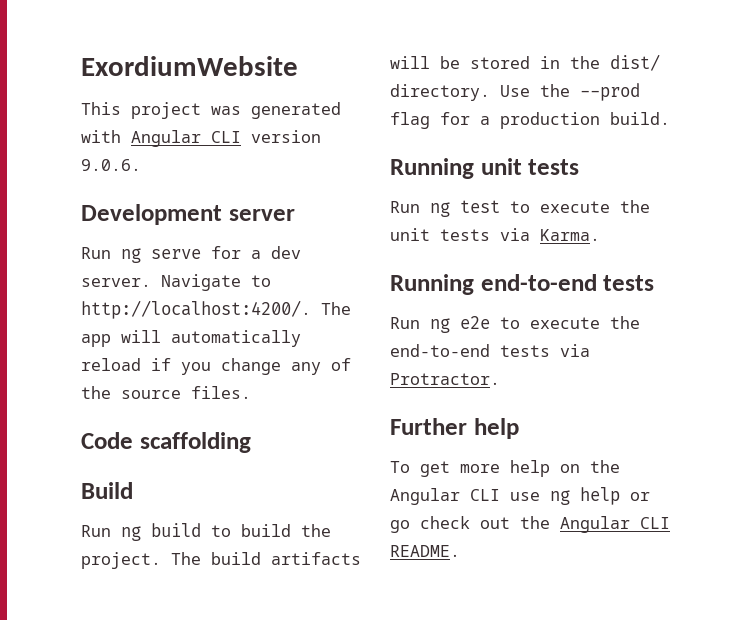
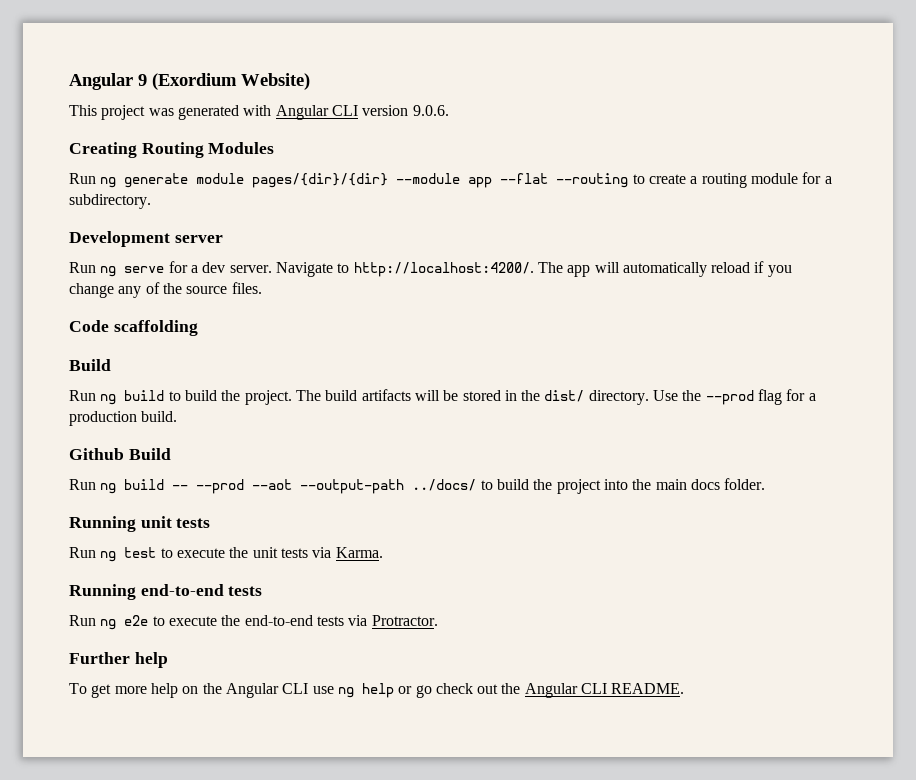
- ExordiumWebsite
+ Angular 9 (Exordium Website)
+ Creating Routing Modules
+ Run ng generate module pages/{dir}/{dir} --module app --flat --routing to create a routing module for a subdirectory.
+ Github Build
+ Run ng build -- --prod --aot --output-path ../docs/ to build the project into the main docs folder.

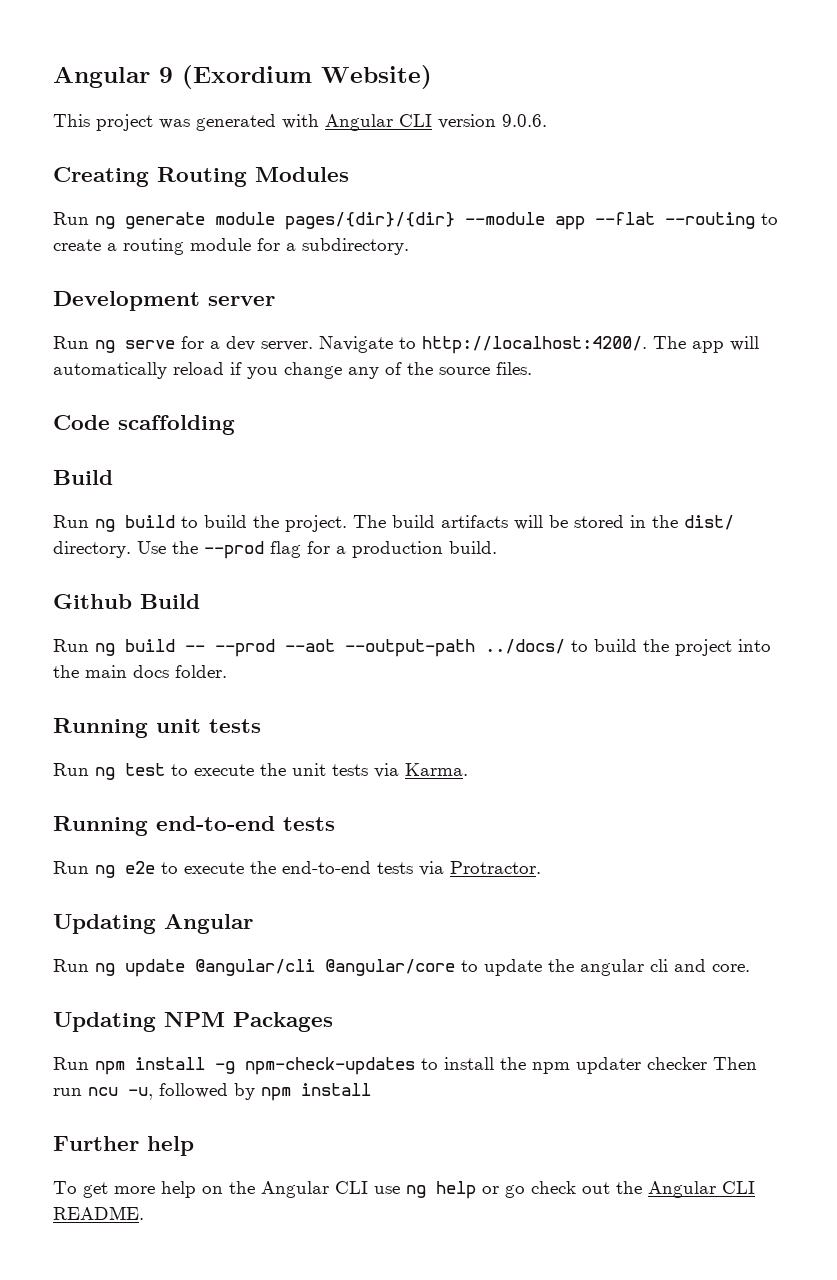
+ Updating Angular
+ Run ng update @angular/cli @angular/core to update the angular cli and core.
+ Updating NPM Packages
+ Run npm install -g npm-check-updates to install the npm updater checker Then run ncu -u, followed by npm install

